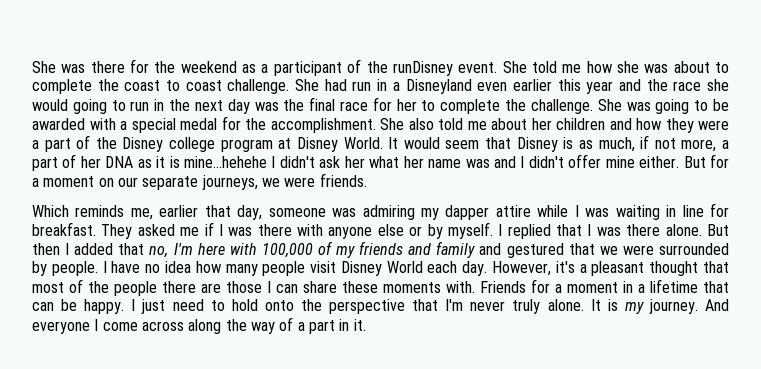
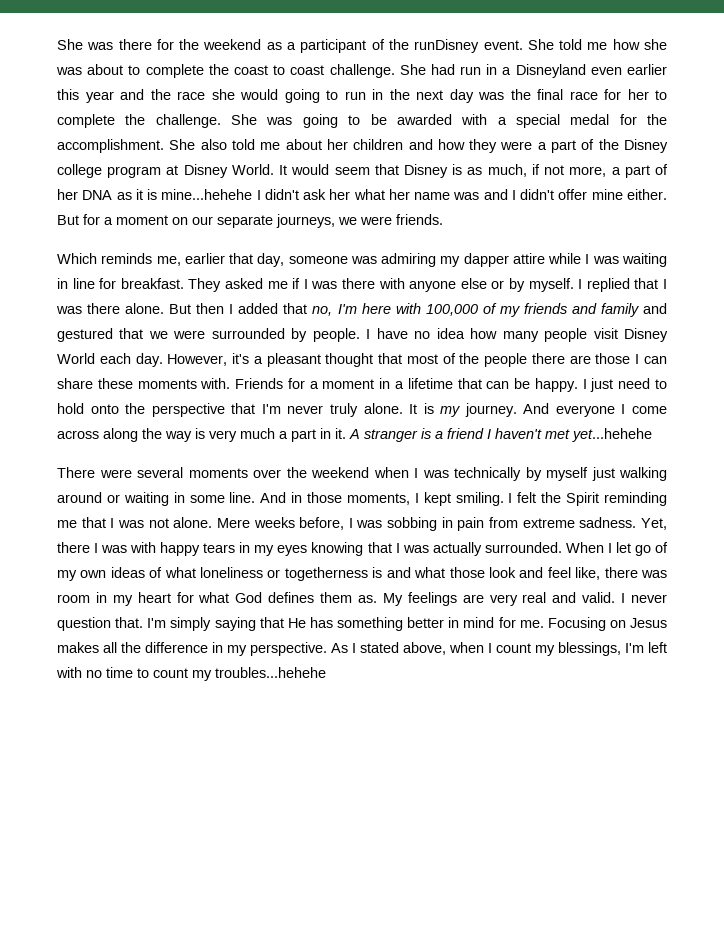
- And everyone I come across along the way of a part in it.
+ And everyone I come across along the way is very much a part in it.
+ A stranger is a friend I haven't met yet...hehehe
+ There were several moments over the weekend when I was technically by myself just walking around or waiting in some line. And in those moments, I kept smiling. I felt the Spirit reminding me that I was not alone. Mere weeks before, I was sobbing in pain from extreme sadness. Yet, there I was with happy tears in my eyes knowing that I was actually surrounded. When I let go of my own ideas of what loneliness or togetherness is and what those look and feel like, there was room in my heart for what God defines them as. My feelings are very real and valid. I never question that. I'm simply saying that He has something better in mind for me. Focusing on Jesus makes all the difference in my perspective. As I stated above, when I count my blessings, I'm left with no time to count my troubles...hehehe

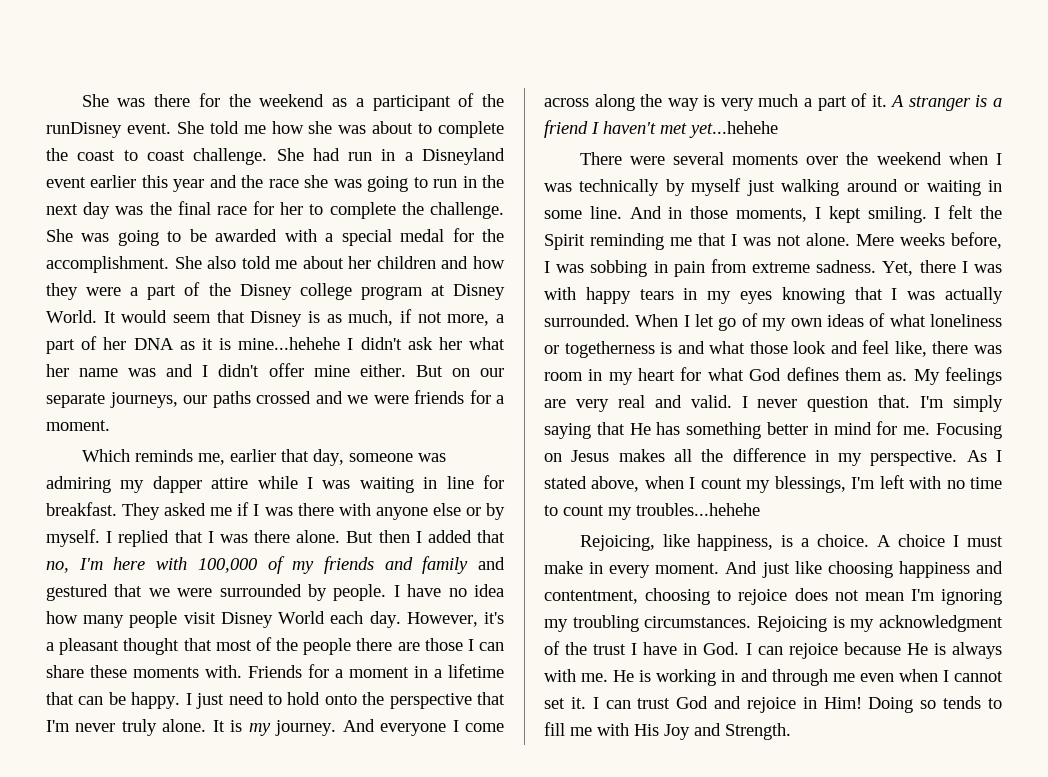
- She had run in a Disneyland even earlier this year and the race she would going to run in the next day was the final race for her to complete the challenge.
+ She had run in a Disneyland event earlier this year and the race she was going to run in the next day was the final race for her to complete the challenge.
- But for a moment on our separate journeys, we were friends.
+ But on our separate journeys, our paths crossed and we were friends for a moment.
- And everyone I come across along the way is very much a part in it.
+ And everyone I come across along the way is very much a part of it.
+ Rejoicing, like happiness, is a choice. A choice I must make in every moment. And just like choosing happiness and contentment, choosing to rejoice does not mean I'm ignoring my troubling circumstances. Rejoicing is my acknowledgment of the trust I have in God. I can rejoice because He is always with me. He is working in and through me even when I cannot set it. I can trust God and rejoice in Him! Doing so tends to fill me with His Joy and Strength.

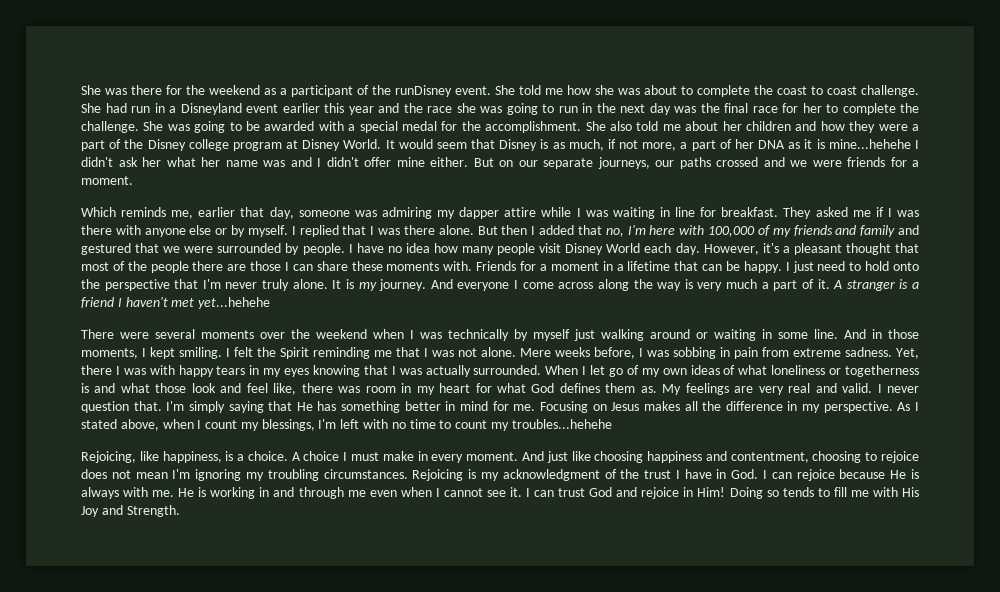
- He is working in and through me even when I cannot set it.
+ He is working in and through me even when I cannot see it.

